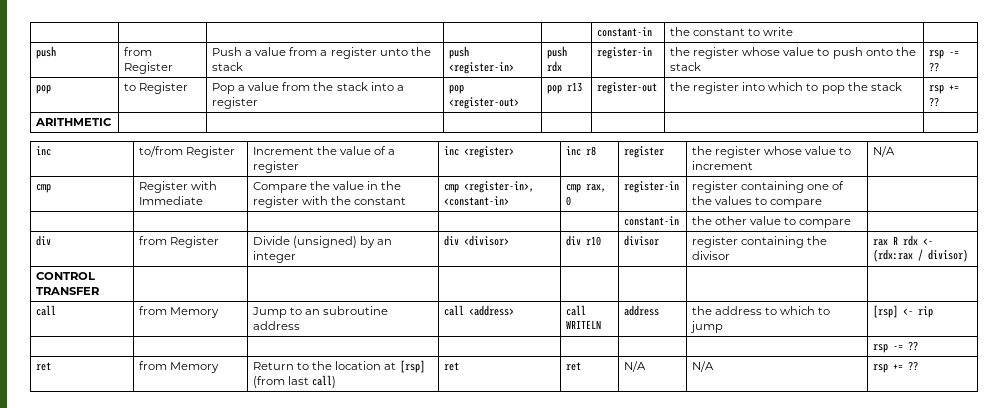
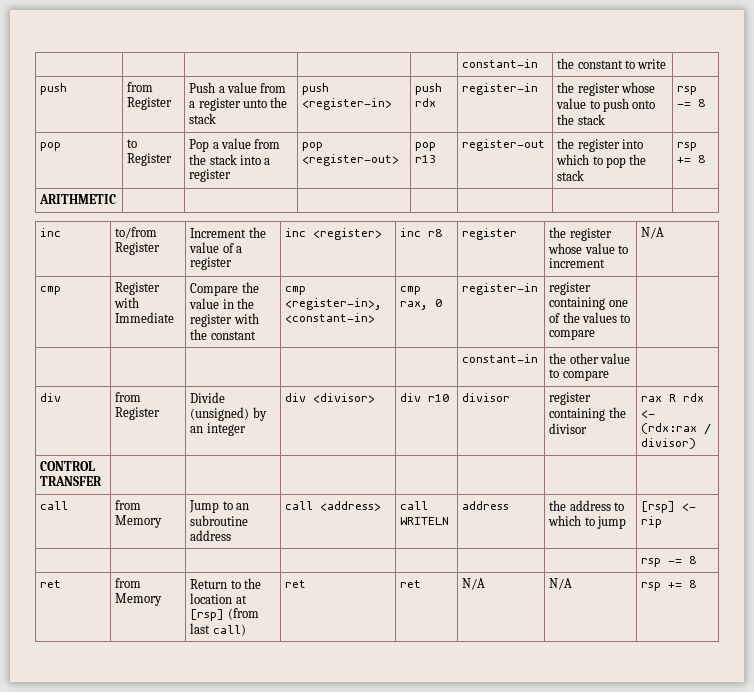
- push | from Register | Push a value from a register unto the stack | push <register-in> | push rdx | register-in | the register whose value to push onto the stack | rsp -= ??
+ push | from Register | Push a value from a register unto the stack | push <register-in> | push rdx | register-in | the register whose value to push onto the stack | rsp -= 8
- pop | to Register | Pop a value from the stack into a register | pop <register-out> | pop r13 | register-out | the register into which to pop the stack | rsp += ??
+ pop | to Register | Pop a value from the stack into a register | pop <register-out> | pop r13 | register-out | the register into which to pop the stack | rsp += 8
- | | | | | | | rsp -= ??
+ | | | | | | | rsp -= 8
- ret | from Memory | Return to the location at [rsp] (from last call) | ret | ret | N/A | N/A | rsp += ??
+ ret | from Memory | Return to the location at [rsp] (from last call) | ret | ret | N/A | N/A | rsp += 8

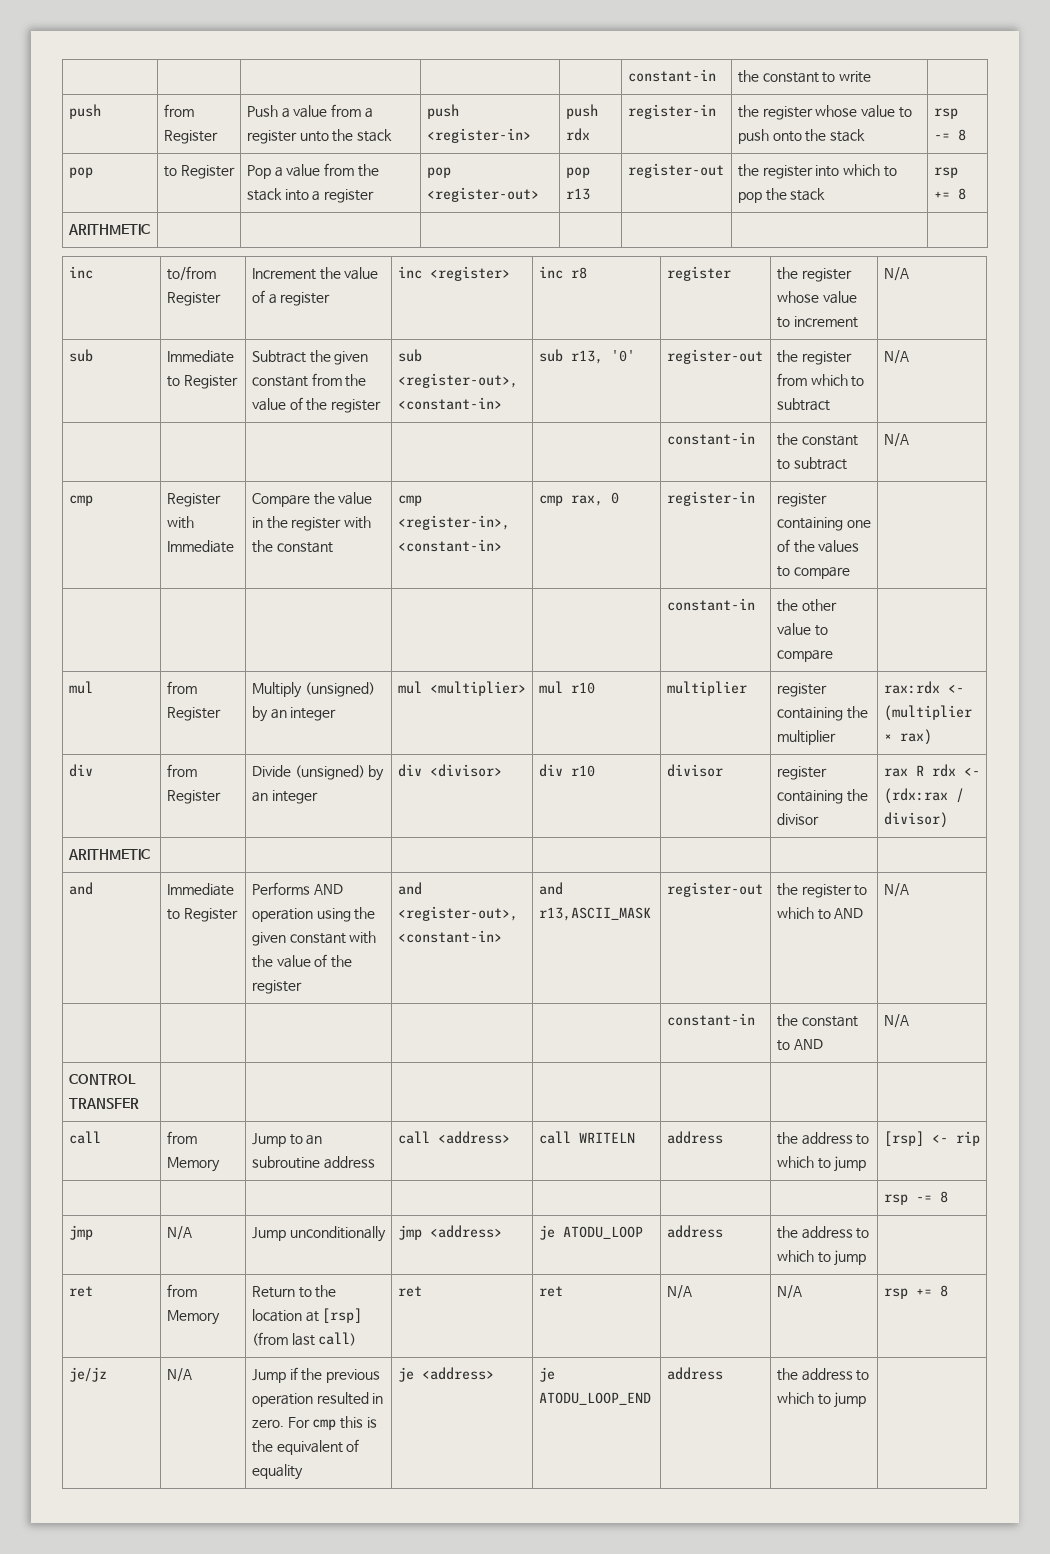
+ sub | Immediate to Register | Subtract the given constant from the value of the register | sub <register-out>, <constant-in> | sub r13, '0' | register-out | the register from which to subtract | N/A
+ | | | | | constant-in | the constant to subtract | N/A
+ mul | from Register | Multiply (unsigned) by an integer | mul <multiplier> | mul r10 | multiplier | register containing the multiplier | rax:rdx <- (multiplier × rax)
  div | from Register | Divide (unsigned) by an integer | div <divisor> | div r10 | divisor | register containing the divisor | rax R rdx <- (rdx:rax / divisor)
+ ARITHMETIC | | | | | | |
+ and | Immediate to Register | Performs AND operation using the given constant with the value of the register | and <register-out>, <constant-in> | and r13,ASCII_MASK | register-out | the register to which to AND | N/A
+ | | | | | constant-in | the constant to AND | N/A
+ jmp | N/A | Jump unconditionally | jmp <address> | je ATODU_LOOP | address | the address to which to jump |
+ je/jz | N/A | Jump if the previous operation resulted in zero. For cmp this is the equivalent of equality | je <address> | je ATODU_LOOP_END | address | the address to which to jump |

